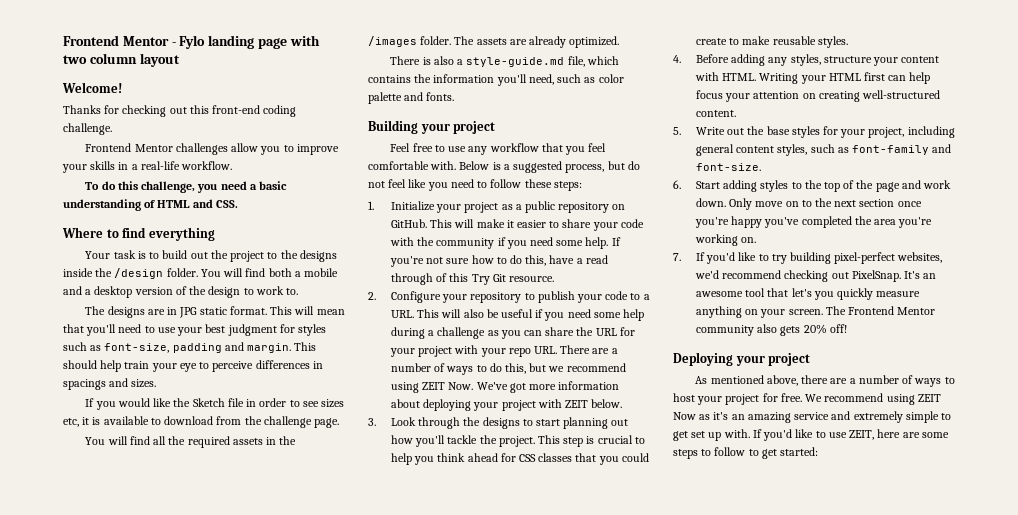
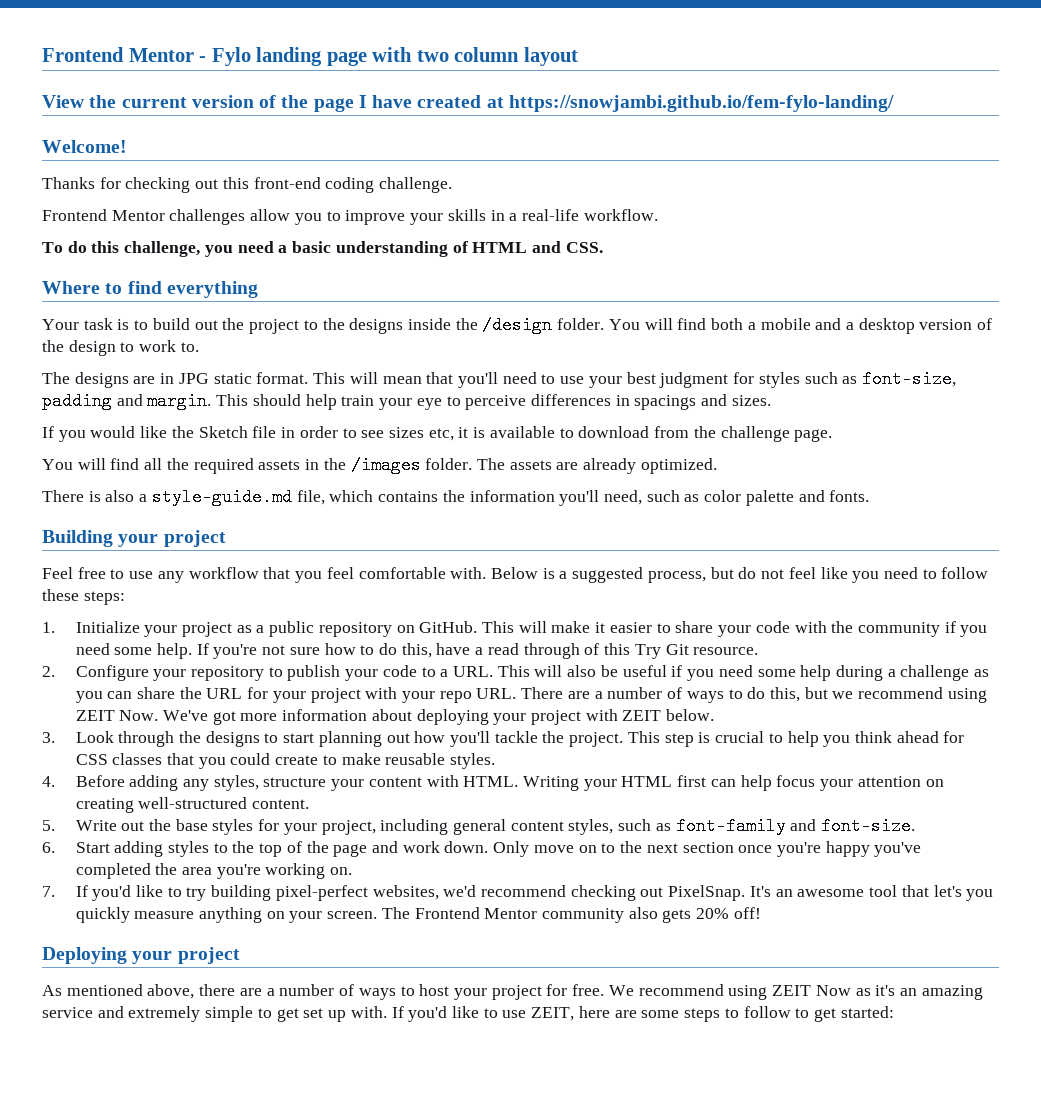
+ View the current version of the page I have created at https://snowjambi.github.io/fem-fylo-landing/

